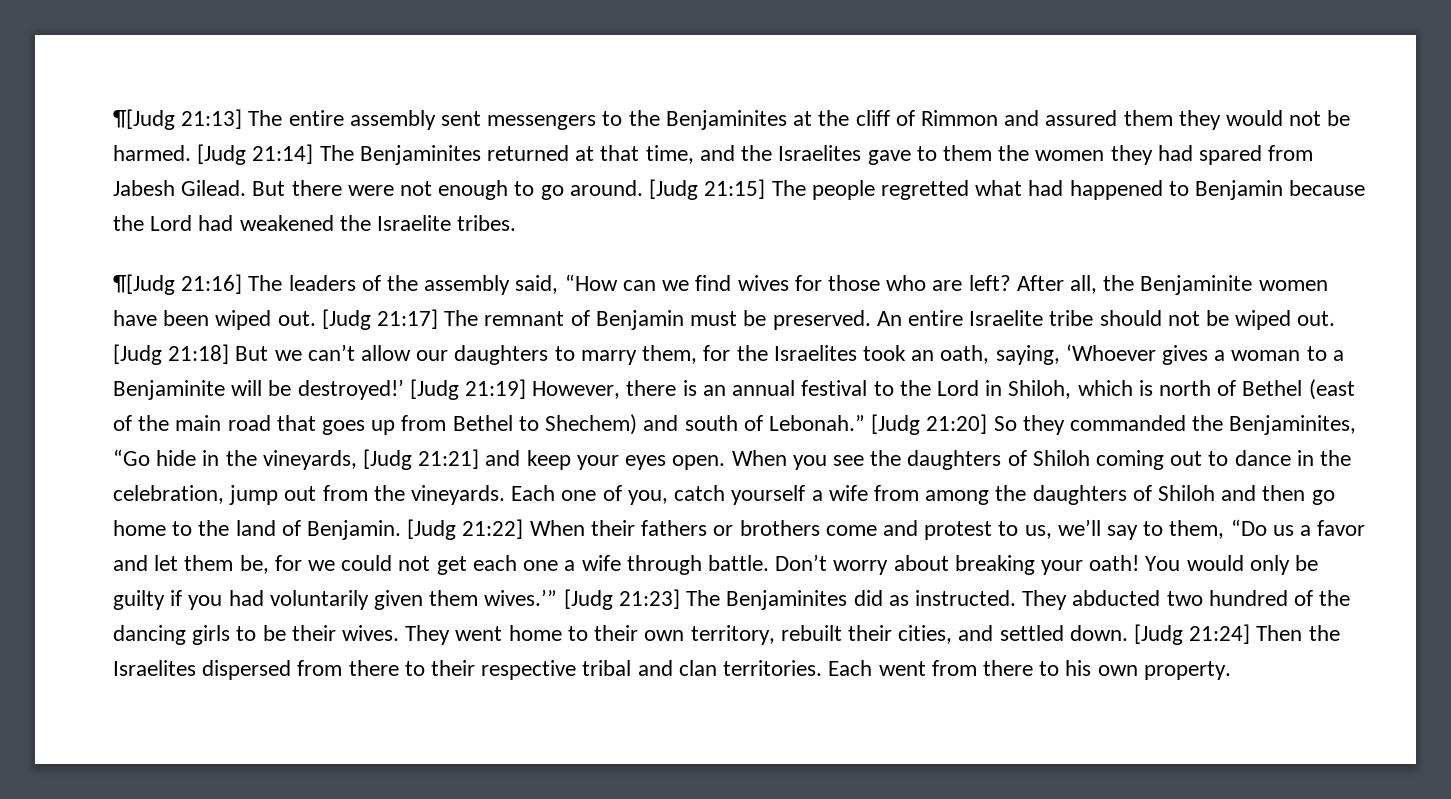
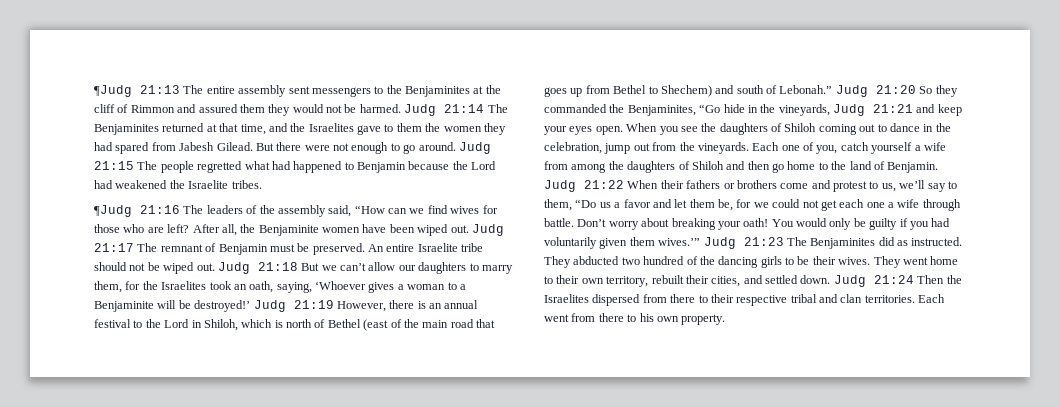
- ¶[Judg 21:13] The entire assembly sent messengers to the Benjaminites at the cliff of Rimmon and assured them they would not be harmed.
+ ¶Judg 21:13 The entire assembly sent messengers to the Benjaminites at the cliff of Rimmon and assured them they would not be harmed.
- [Judg 21:14] The Benjaminites returned at that time, and the Israelites gave to them the women they had spared from Jabesh Gilead.
+ Judg 21:14 The Benjaminites returned at that time, and the Israelites gave to them the women they had spared from Jabesh Gilead.
- [Judg 21:15] The people regretted what had happened to Benjamin because the Lord had weakened the Israelite tribes.
+ Judg 21:15 The people regretted what had happened to Benjamin because the Lord had weakened the Israelite tribes.
- ¶[Judg 21:16] The leaders of the assembly said, “How can we find wives for those who are left?
+ ¶Judg 21:16 The leaders of the assembly said, “How can we find wives for those who are left?
- [Judg 21:17] The remnant of Benjamin must be preserved.
+ Judg 21:17 The remnant of Benjamin must be preserved.
- [Judg 21:18] But we can’t allow our daughters to marry them, for the Israelites took an oath, saying, ‘Whoever gives a woman to a Benjaminite will be destroyed!’
+ Judg 21:18 But we can’t allow our daughters to marry them, for the Israelites took an oath, saying, ‘Whoever gives a woman to a Benjaminite will be destroyed!’
- [Judg 21:19] However, there is an annual festival to the Lord in Shiloh, which is north of Bethel (east of the main road that goes up from Bethel to Shechem) and south of Lebonah.”
+ Judg 21:19 However, there is an annual festival to the Lord in Shiloh, which is north of Bethel (east of the main road that goes up from Bethel to Shechem) and south of Lebonah.”
- [Judg 21:20] So they commanded the Benjaminites, “Go hide in the vineyards, [Judg 21:21] and keep your eyes open.
+ Judg 21:20 So they commanded the Benjaminites, “Go hide in the vineyards, Judg 21:21 and keep your eyes open.
- [Judg 21:22] When their fathers or brothers come and protest to us, we’ll say to them, “Do us a favor and let them be, for we could not get each one a wife through battle.
+ Judg 21:22 When their fathers or brothers come and protest to us, we’ll say to them, “Do us a favor and let them be, for we could not get each one a wife through battle.
- [Judg 21:23] The Benjaminites did as instructed.
+ Judg 21:23 The Benjaminites did as instructed.
- [Judg 21:24] Then the Israelites dispersed from there to their respective tribal and clan territories.
+ Judg 21:24 Then the Israelites dispersed from there to their respective tribal and clan territories.

